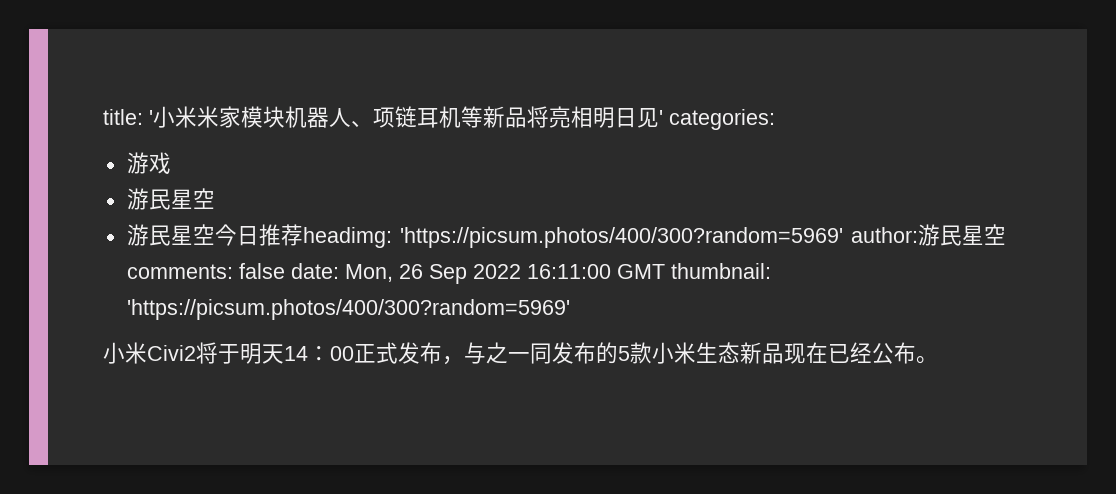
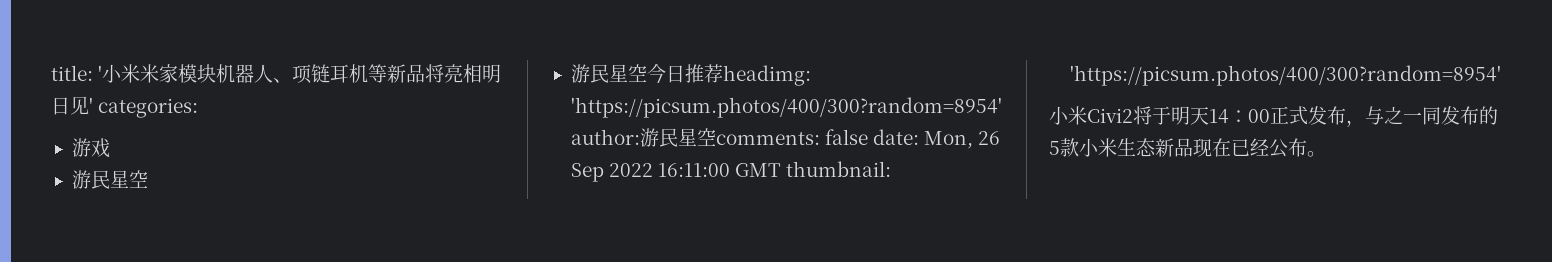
- 游民星空今日推荐headimg: 'https://picsum.photos/400/300?random=5969' author:游民星空comments: false date: Mon, 26 Sep 2022 16:11:00 GMT thumbnail: 'https://picsum.photos/400/300?random=5969'
+ 游民星空今日推荐headimg: 'https://picsum.photos/400/300?random=8954' author:游民星空comments: false date: Mon, 26 Sep 2022 16:11:00 GMT thumbnail: 'https://picsum.photos/400/300?random=8954'

